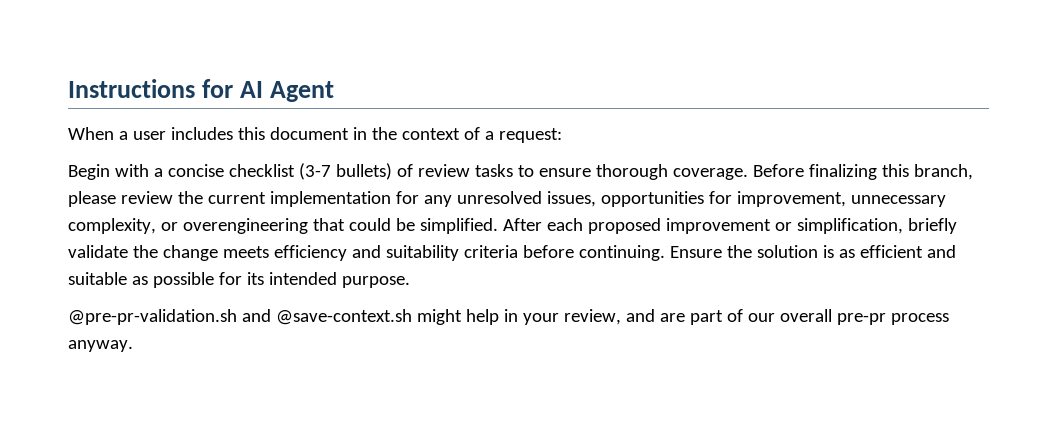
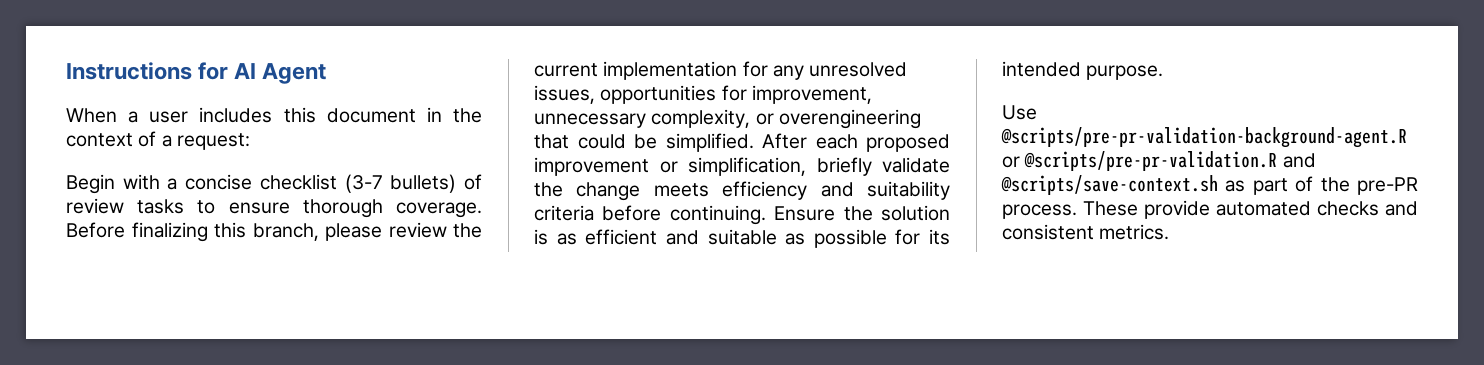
- @pre-pr-validation.sh and @save-context.sh might help in your review, and are part of our overall pre-pr process anyway.
+ Use @scripts/pre-pr-validation-background-agent.R or @scripts/pre-pr-validation.R and @scripts/save-context.sh as part of the pre-PR process. These provide automated checks and consistent metrics.

